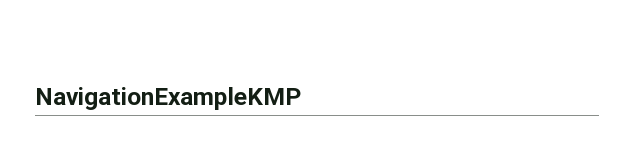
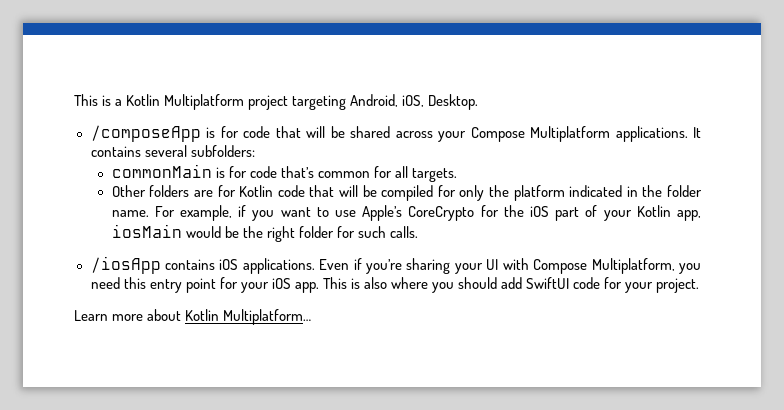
- NavigationExampleKMP
+ This is a Kotlin Multiplatform project targeting Android, iOS, Desktop.
+ /composeApp is for code that will be shared across your Compose Multiplatform applications. It contains several subfolders:
+ commonMain is for code that’s common for all targets.
+ Other folders are for Kotlin code that will be compiled for only the platform indicated in the folder name. For example, if you want to use Apple’s CoreCrypto for the iOS part of your Kotlin app, iosMain would be the right folder for such calls.
+ /iosApp contains iOS applications. Even if you’re sharing your UI with Compose Multiplatform, you need this entry point for your iOS app. This is also where you should add SwiftUI code for your project.
+ Learn more about Kotlin Multiplatform…

